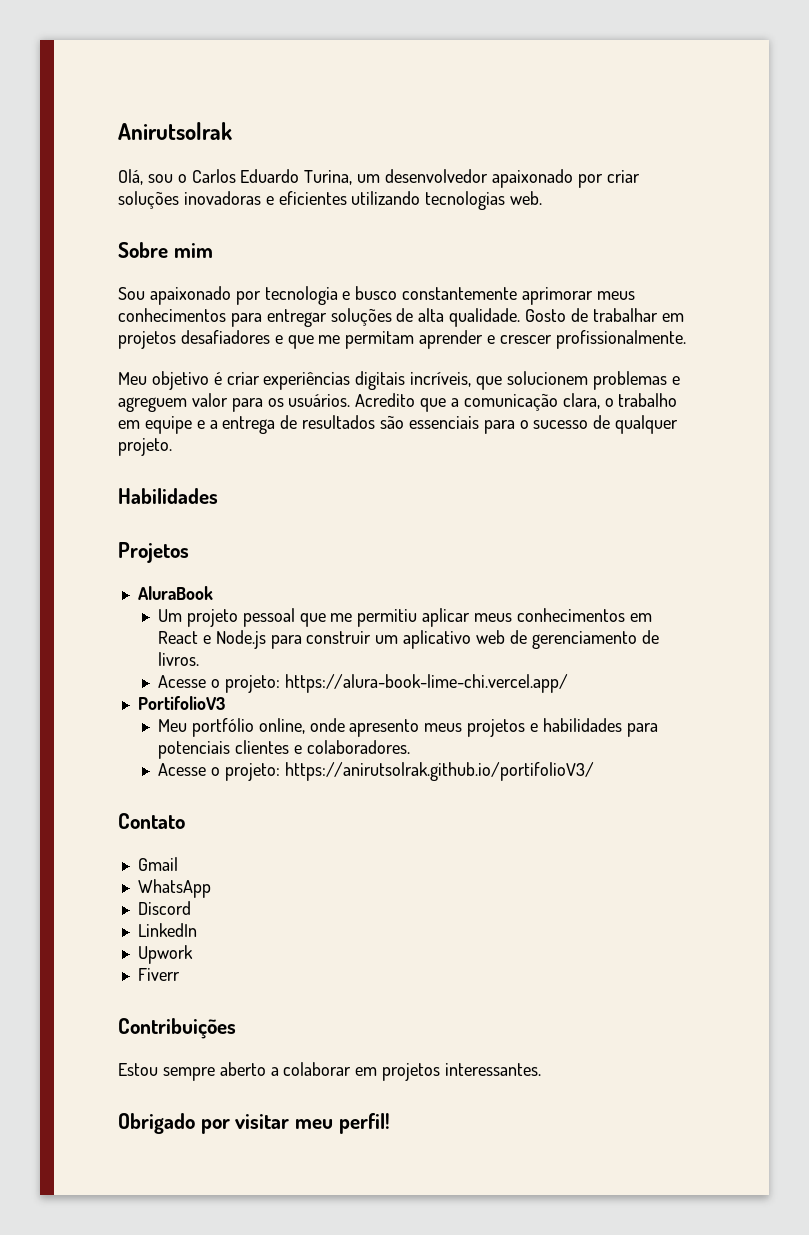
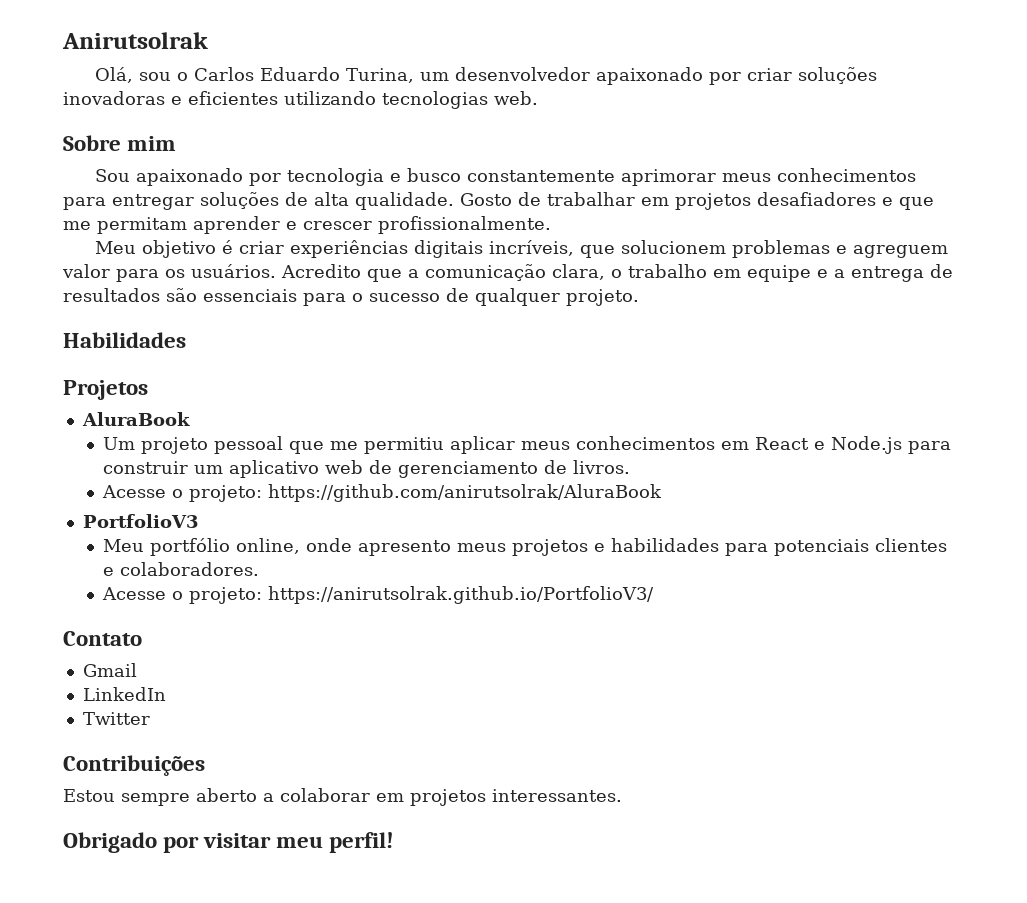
- Acesse o projeto: https://alura-book-lime-chi.vercel.app/
- PortifolioV3
+ Acesse o projeto: https://github.com/anirutsolrak/AluraBook
+ PortfolioV3
- Acesse o projeto: https://anirutsolrak.github.io/portifolioV3/
+ Acesse o projeto: https://anirutsolrak.github.io/PortfolioV3/
- WhatsApp
- Discord
- Upwork
- Fiverr
+ Twitter

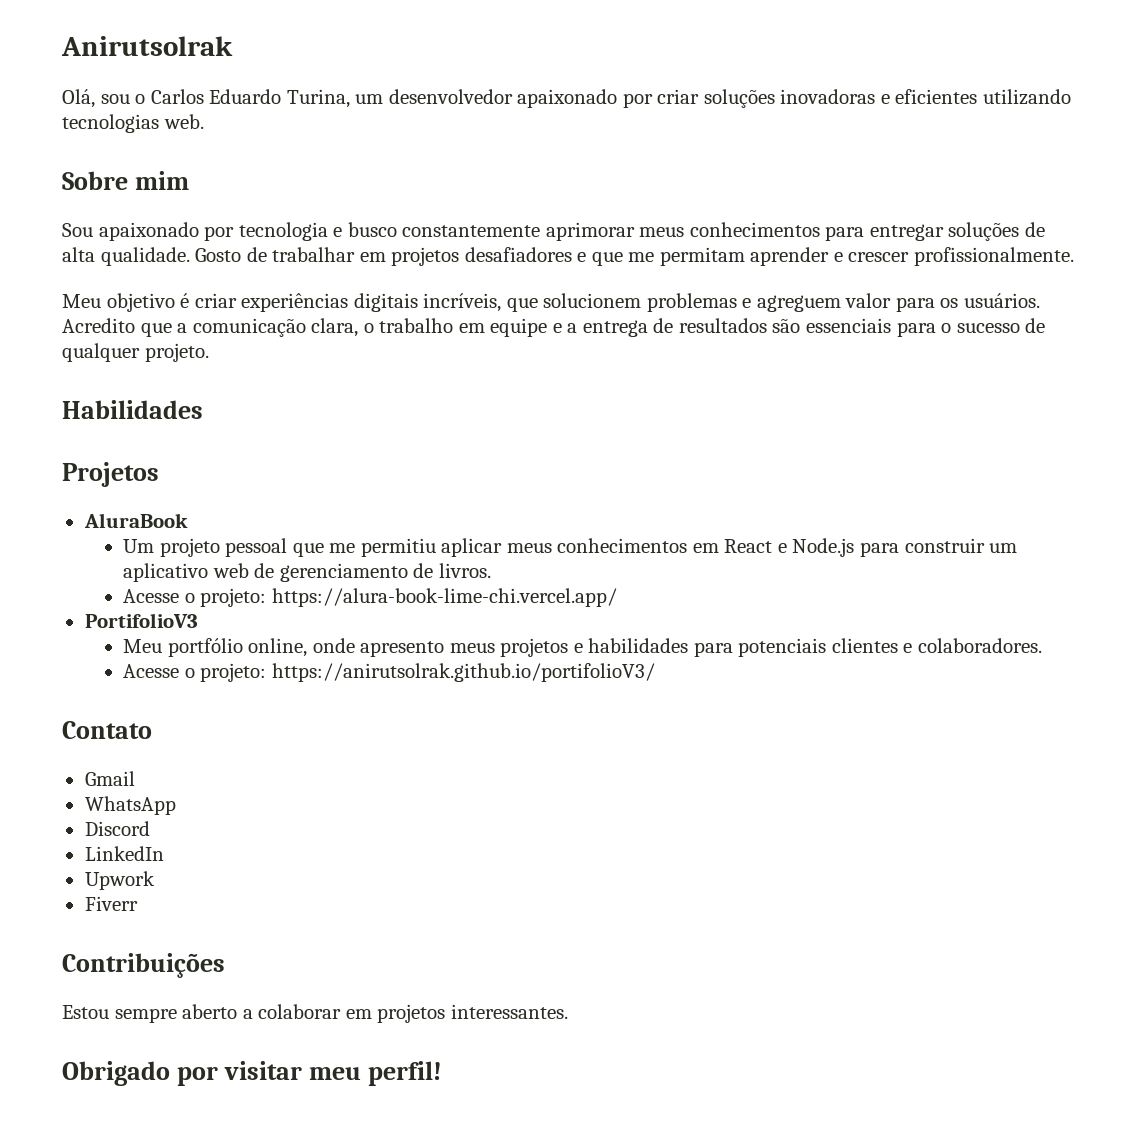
- Acesse o projeto: https://github.com/anirutsolrak/AluraBook
- PortfolioV3
+ Acesse o projeto: https://alura-book-lime-chi.vercel.app/
+ PortifolioV3
- Acesse o projeto: https://anirutsolrak.github.io/PortfolioV3/
+ Acesse o projeto: https://anirutsolrak.github.io/portifolioV3/
+ WhatsApp
+ Discord
- Twitter
+ Upwork
+ Fiverr

